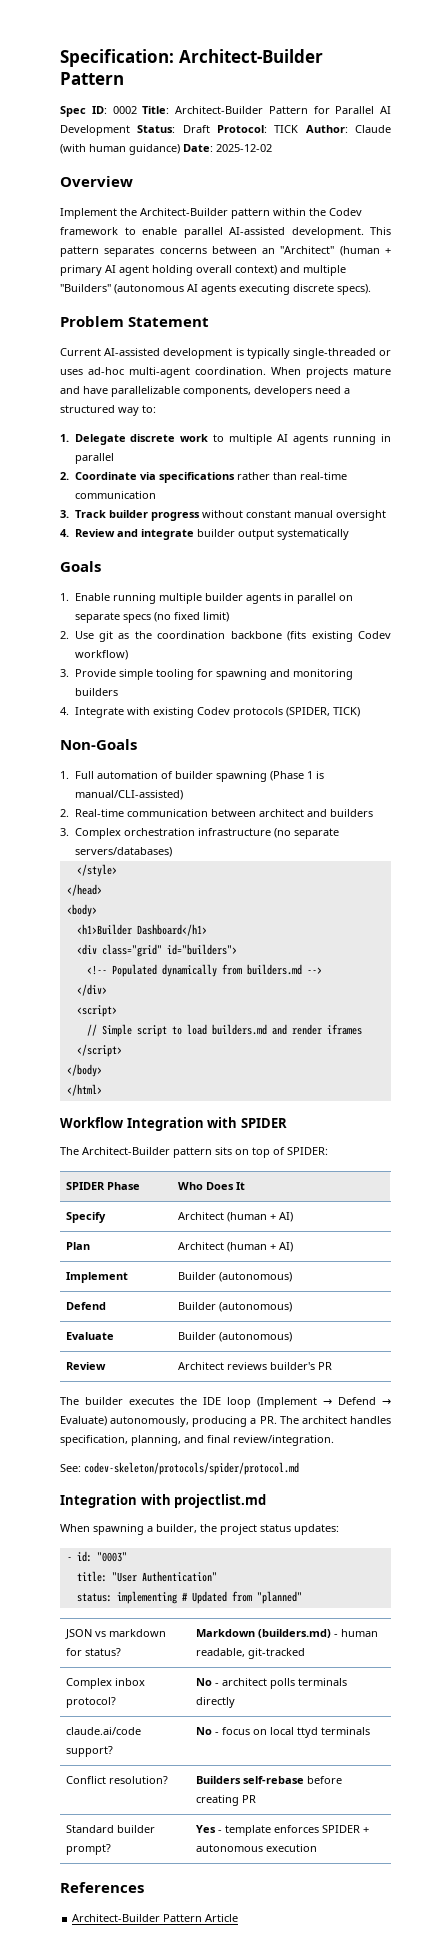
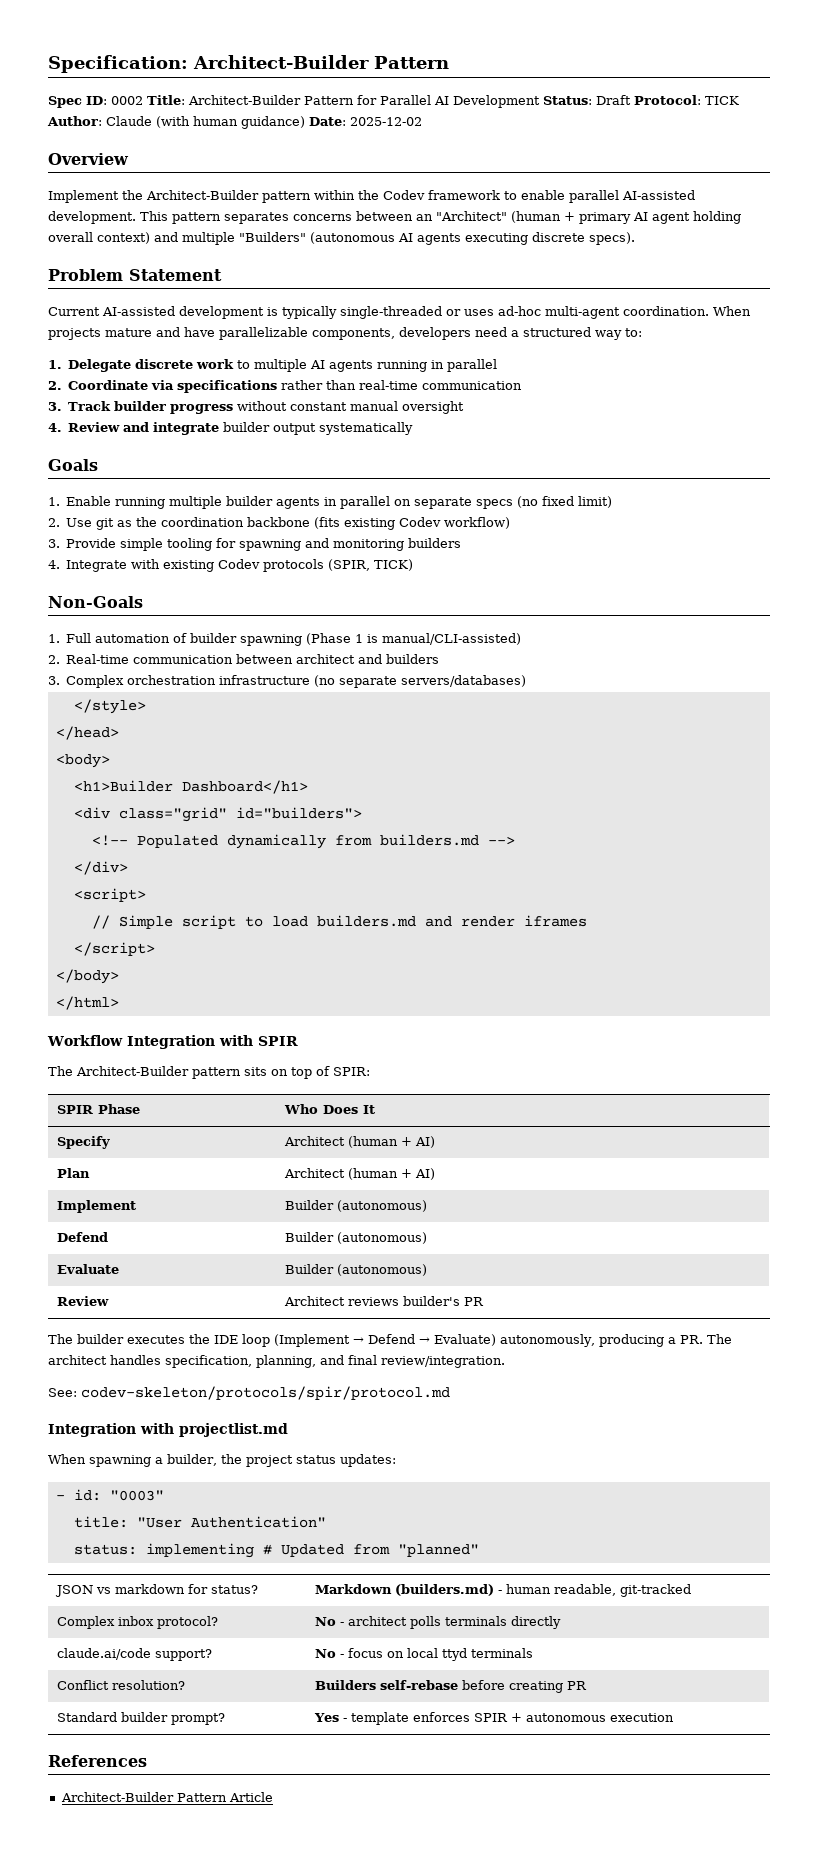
- 4. Integrate with existing Codev protocols (SPIDER, TICK)
+ 4. Integrate with existing Codev protocols (SPIR, TICK)
- Workflow Integration with SPIDER
+ Workflow Integration with SPIR
- The Architect-Builder pattern sits on top of SPIDER:
- SPIDER Phase | Who Does It
+ The Architect-Builder pattern sits on top of SPIR:
+ SPIR Phase | Who Does It
- See: codev-skeleton/protocols/spider/protocol.md
+ See: codev-skeleton/protocols/spir/protocol.md
- Standard builder prompt? | Yes - template enforces SPIDER + autonomous execution
+ Standard builder prompt? | Yes - template enforces SPIR + autonomous execution

